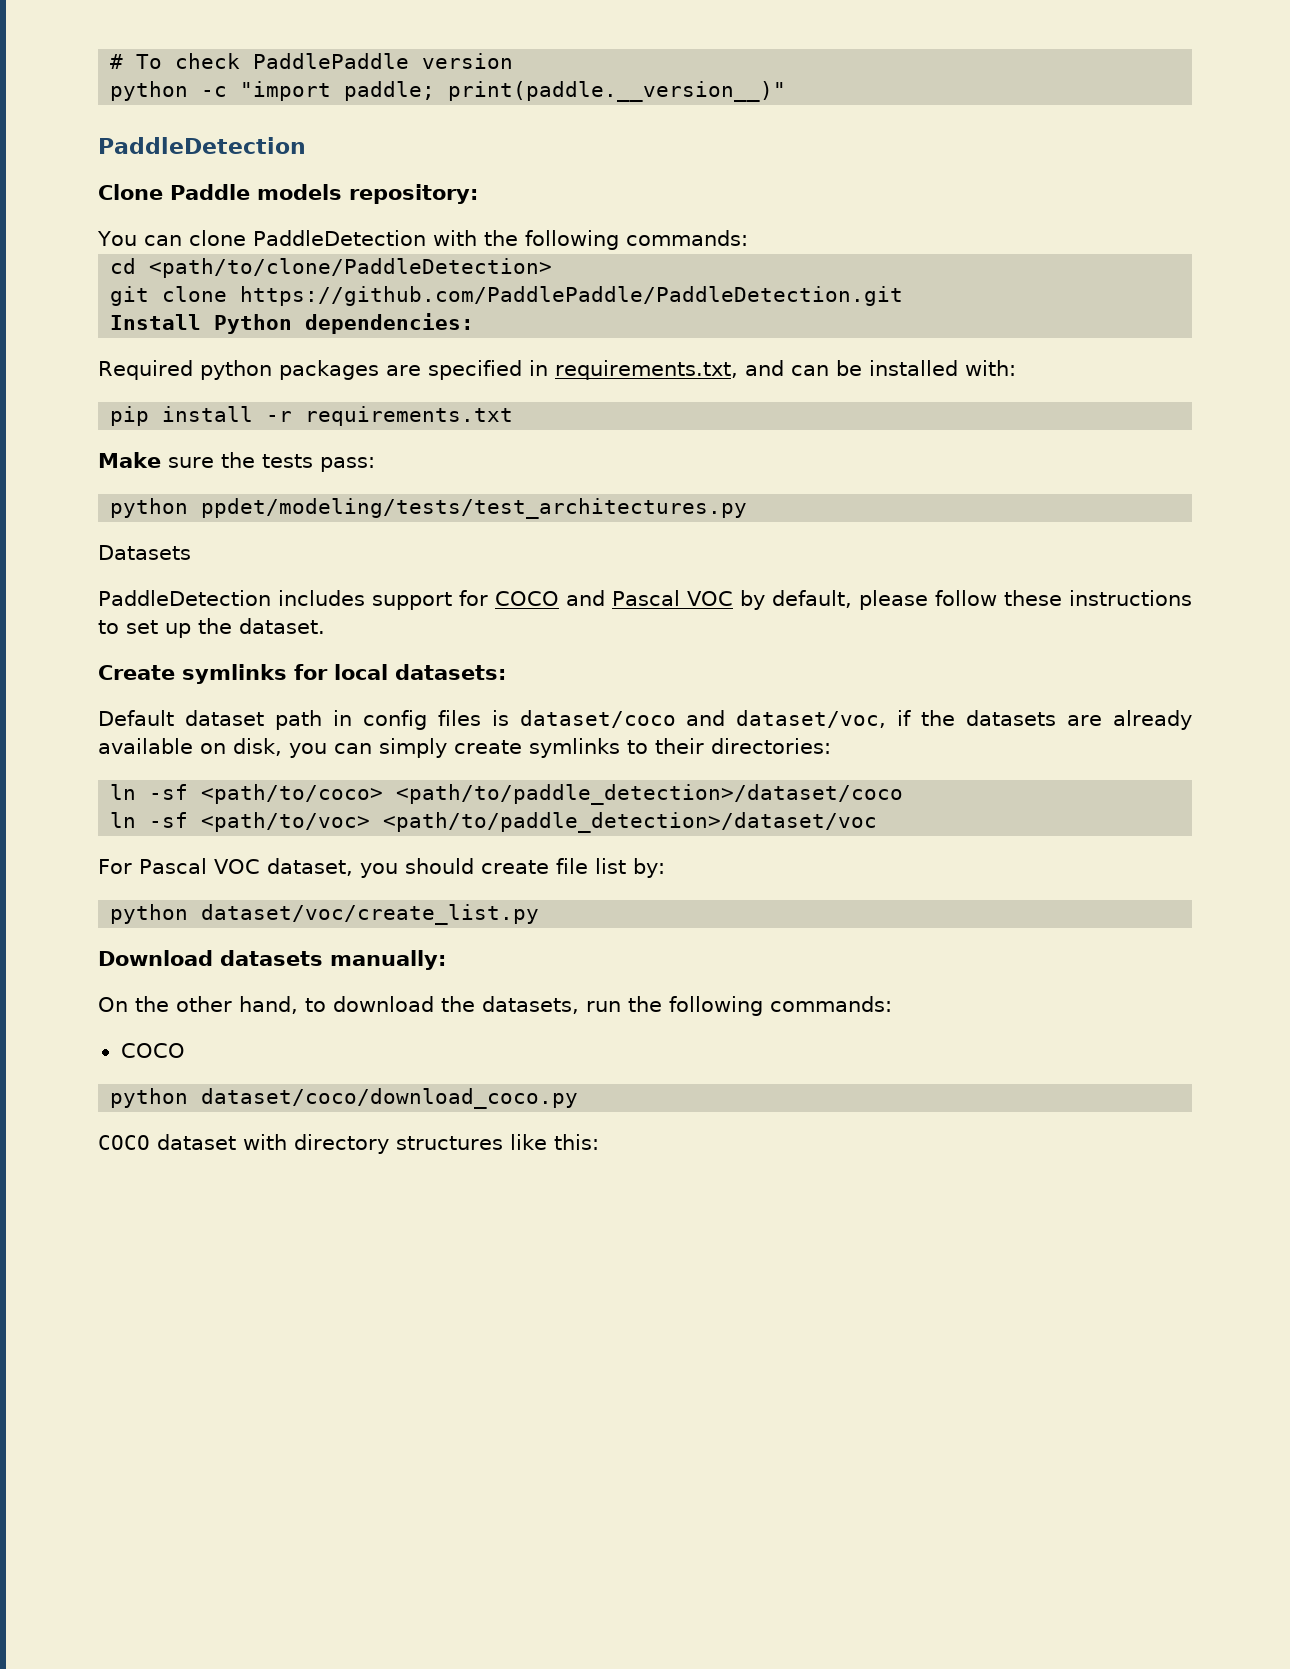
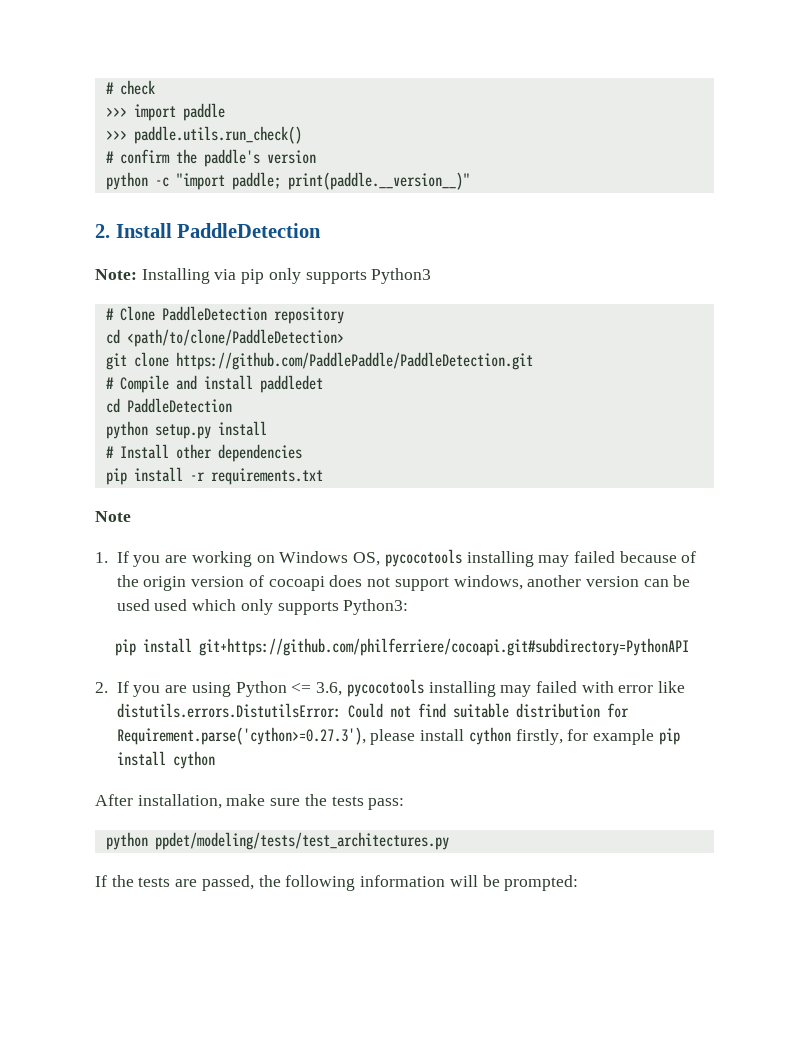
- # To check PaddlePaddle version
+ # check
+ >>> import paddle
+ >>> paddle.utils.run_check()
+ # confirm the paddle's version
  python -c "import paddle; print(paddle.__version__)"
- PaddleDetection
- Clone Paddle models repository:
- You can clone PaddleDetection with the following commands:
+ 2. Install PaddleDetection
+ Note: Installing via pip only supports Python3
+ # Clone PaddleDetection repository
- Install Python dependencies:
- Required python packages are specified in requirements.txt, and can be installed with:
+ # Compile and install paddledet
+ cd PaddleDetection
+ python setup.py install
+ # Install other dependencies
  pip install -r requirements.txt
- Make sure the tests pass:
+ Note
+ 1. If you are working on Windows OS, pycocotools installing may failed because of the origin version of cocoapi does not support windows, another version can be used used which only supports Python3:
+ pip install git+https://github.com/philferriere/cocoapi.git#subdirectory=PythonAPI
+ 2. If you are using Python <= 3.6, pycocotools installing may failed with error like distutils.errors.DistutilsError: Could not find suitable distribution for Requirement.parse('cython>=0.27.3'), please install cython firstly, for example pip install cython
+ After installation, make sure the tests pass:
- Datasets
- PaddleDetection includes support for COCO and Pascal VOC by default, please follow these instructions to set up the dataset.
- Create symlinks for local datasets:
- Default dataset path in config files is dataset/coco and dataset/voc, if the datasets are already available on disk, you can simply create symlinks to their directories:
- ln -sf <path/to/coco> <path/to/paddle_detection>/dataset/coco
- ln -sf <path/to/voc> <path/to/paddle_detection>/dataset/voc
- For Pascal VOC dataset, you should create file list by:
- python dataset/voc/create_list.py
- Download datasets manually:
- On the other hand, to download the datasets, run the following commands:
- COCO
- python dataset/coco/download_coco.py
- COCO dataset with directory structures like this:
+ If the tests are passed, the following information will be prompted:

